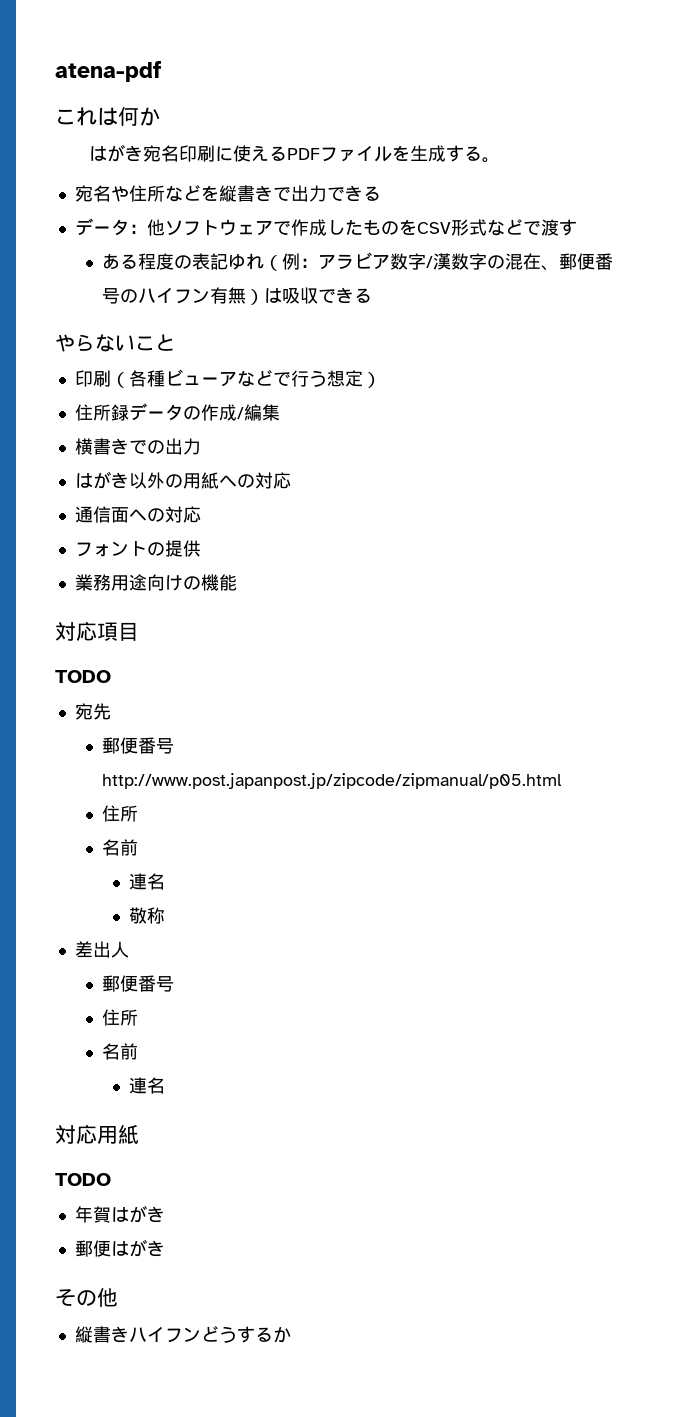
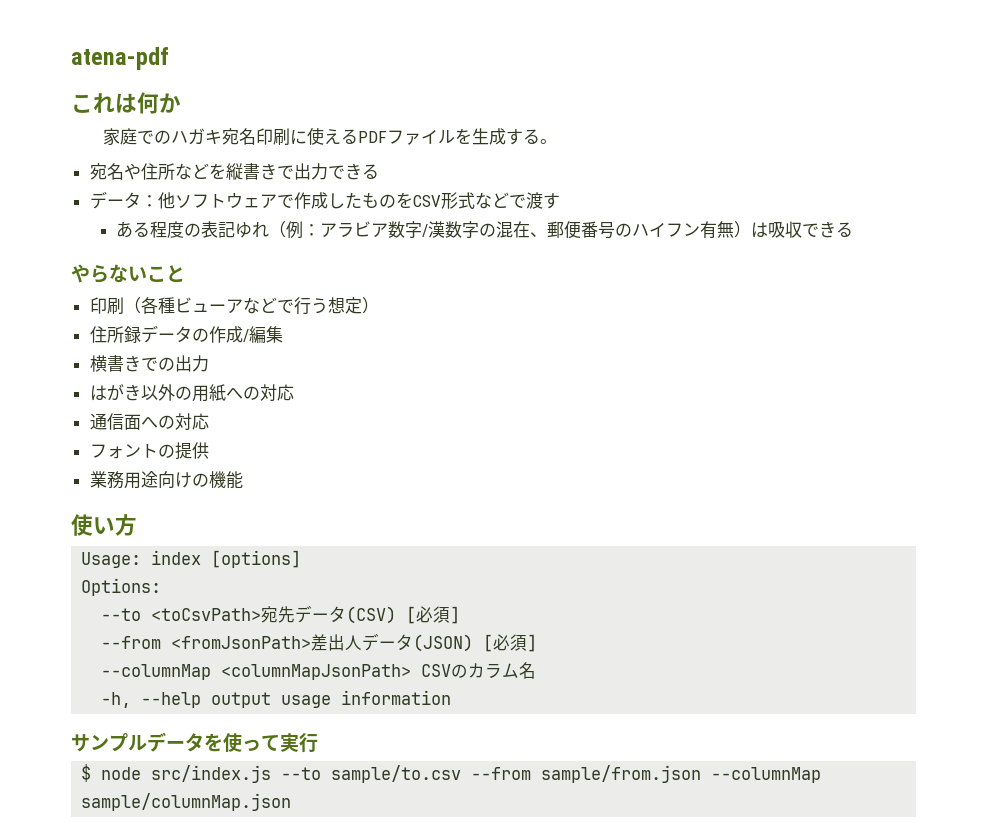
- はがき宛名印刷に使えるPDFファイルを生成する。
+ 家庭でのハガキ宛名印刷に使えるPDFファイルを生成する。
- 対応項目
- TODO
- 宛先
- 郵便番号http://www.post.japanpost.jp/zipcode/zipmanual/p05.html
- 住所
- 名前
- 連名
- 敬称
- 差出人
- 郵便番号
- 住所
- 名前
- 連名
- 対応用紙
- TODO
- 年賀はがき
- 郵便はがき
- その他
- 縦書きハイフンどうするか
+ 使い方
+ Usage: index [options]
+ Options:
+ --to <toCsvPath>宛先データ(CSV) [必須]
+ --from <fromJsonPath>差出人データ(JSON) [必須]
+ --columnMap <columnMapJsonPath> CSVのカラム名
+ -h, --help output usage information
+ サンプルデータを使って実行
+ $ node src/index.js --to sample/to.csv --from sample/from.json --columnMap sample/columnMap.json

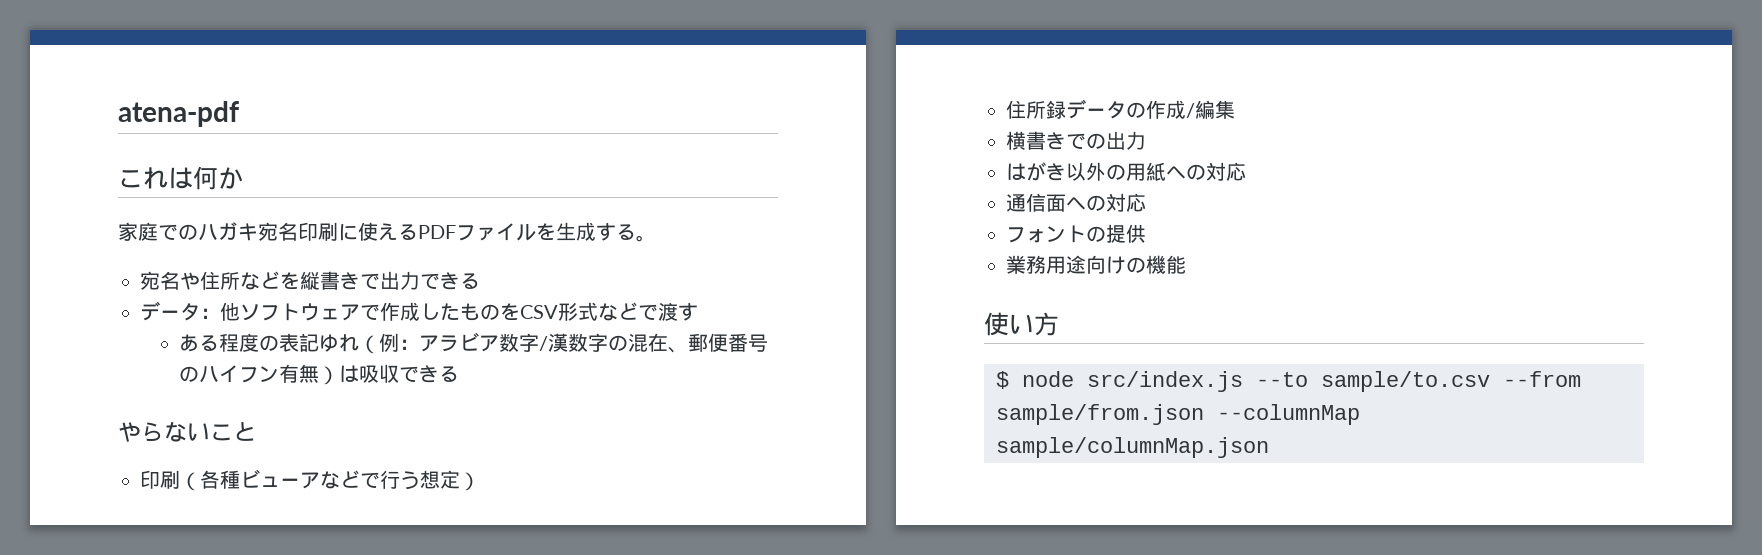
- Usage: index [options]
- Options:
- --to <toCsvPath>宛先データ(CSV) [必須]
- --from <fromJsonPath>差出人データ(JSON) [必須]
- --columnMap <columnMapJsonPath> CSVのカラム名
- -h, --help output usage information
- サンプルデータを使って実行

